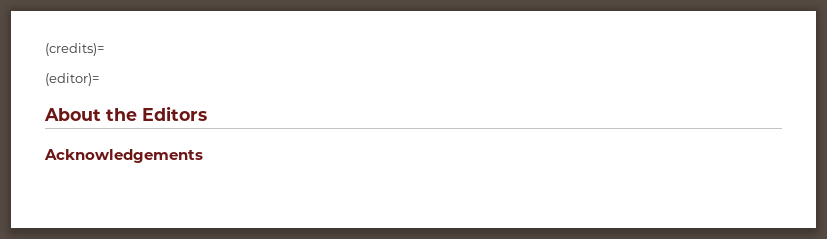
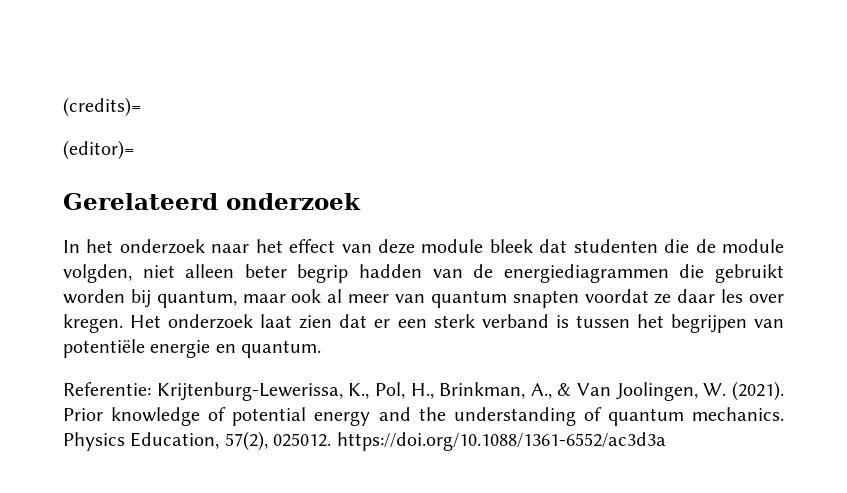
- About the Editors
- Acknowledgements
+ Gerelateerd onderzoek
+ In het onderzoek naar het effect van deze module bleek dat studenten die de module volgden, niet alleen beter begrip hadden van de energiediagrammen die gebruikt worden bij quantum, maar ook al meer van quantum snapten voordat ze daar les over kregen. Het onderzoek laat zien dat er een sterk verband is tussen het begrijpen van potentiële energie en quantum.
+ Referentie: Krijtenburg-Lewerissa, K., Pol, H., Brinkman, A., & Van Joolingen, W. (2021). Prior knowledge of potential energy and the understanding of quantum mechanics. Physics Education, 57(2), 025012. https://doi.org/10.1088/1361-6552/ac3d3a

